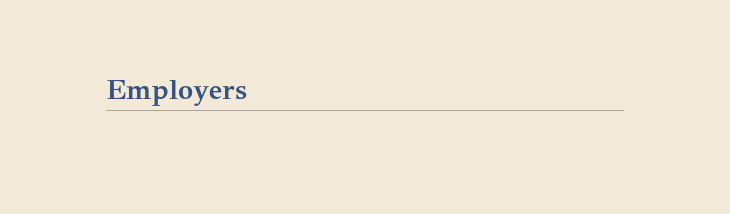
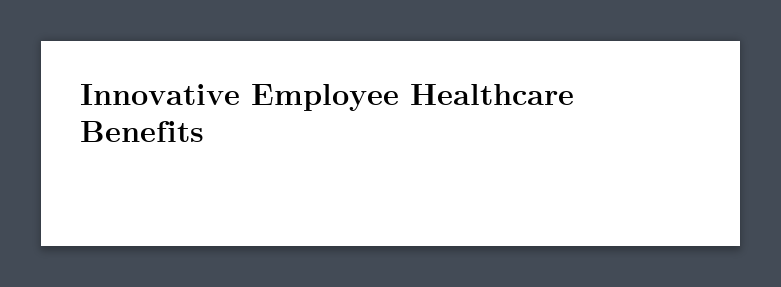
- Employers
+ Innovative Employee Healthcare Benefits

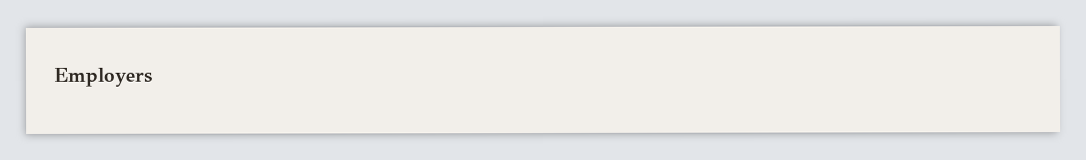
- Innovative Employee Healthcare Benefits
+ Employers

